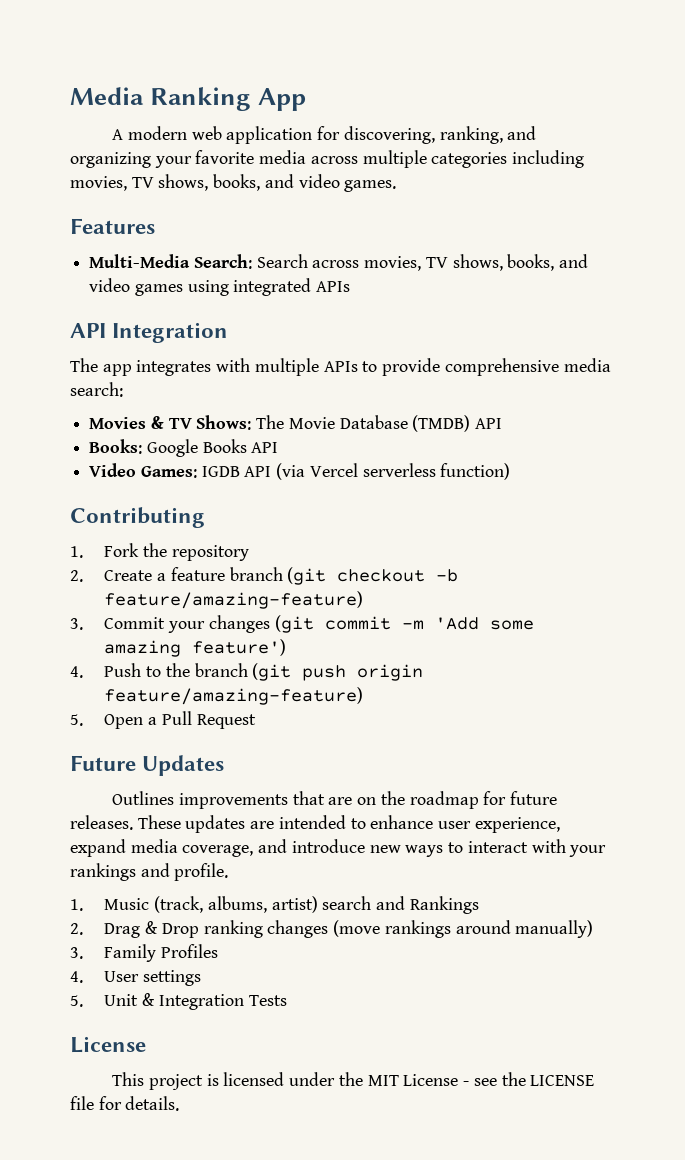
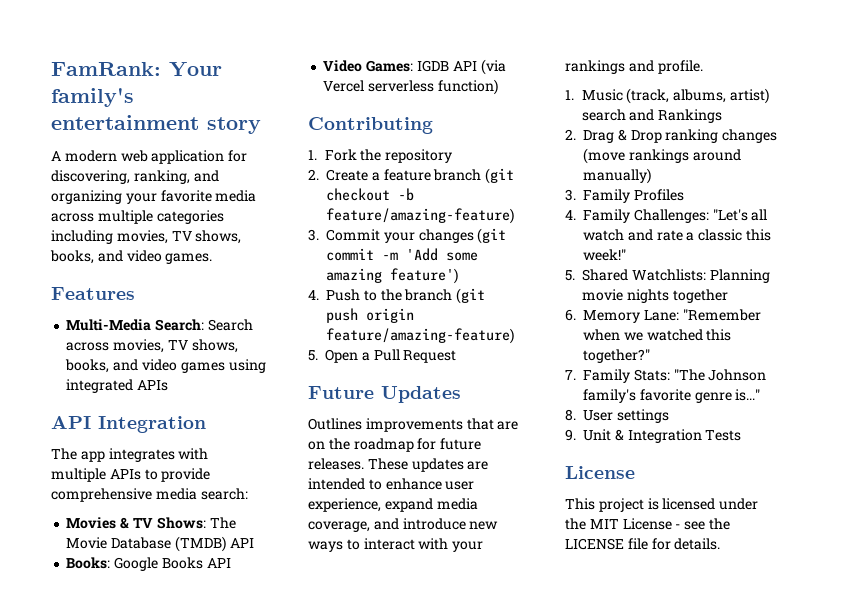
- Media Ranking App
+ FamRank: Your family's entertainment story
- 4. User settings
+ 4. Family Challenges: "Let's all watch and rate a classic this week!"
+ 5. Shared Watchlists: Planning movie nights together
+ 6. Memory Lane: "Remember when we watched this together?"
+ 7. Family Stats: "The Johnson family's favorite genre is..."
+ 8. User settings
- 5. Unit & Integration Tests
+ 9. Unit & Integration Tests

